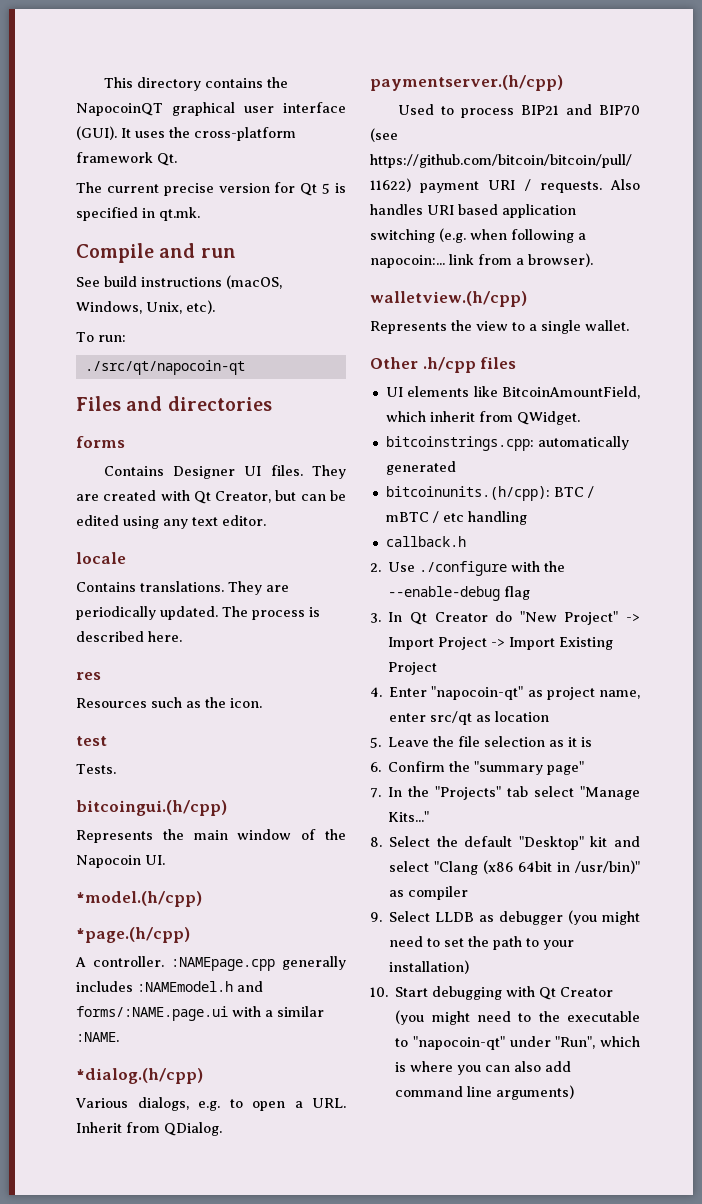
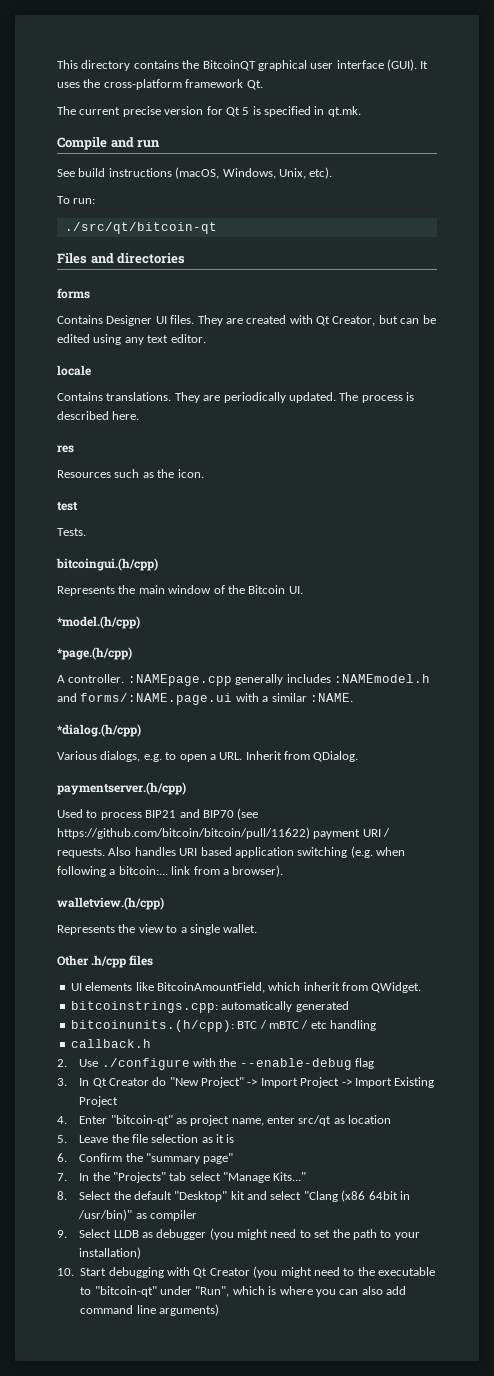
- This directory contains the NapocoinQT graphical user interface (GUI).
+ This directory contains the BitcoinQT graphical user interface (GUI).
- ./src/qt/napocoin-qt
+ ./src/qt/bitcoin-qt
- Represents the main window of the Napocoin UI.
+ Represents the main window of the Bitcoin UI.
- Also handles URI based application switching (e.g. when following a napocoin:... link from a browser).
+ Also handles URI based application switching (e.g. when following a bitcoin:... link from a browser).
- 4. Enter "napocoin-qt" as project name, enter src/qt as location
+ 4. Enter "bitcoin-qt" as project name, enter src/qt as location
- 10. Start debugging with Qt Creator (you might need to the executable to "napocoin-qt" under "Run", which is where you can also add command line arguments)
+ 10. Start debugging with Qt Creator (you might need to the executable to "bitcoin-qt" under "Run", which is where you can also add command line arguments)

